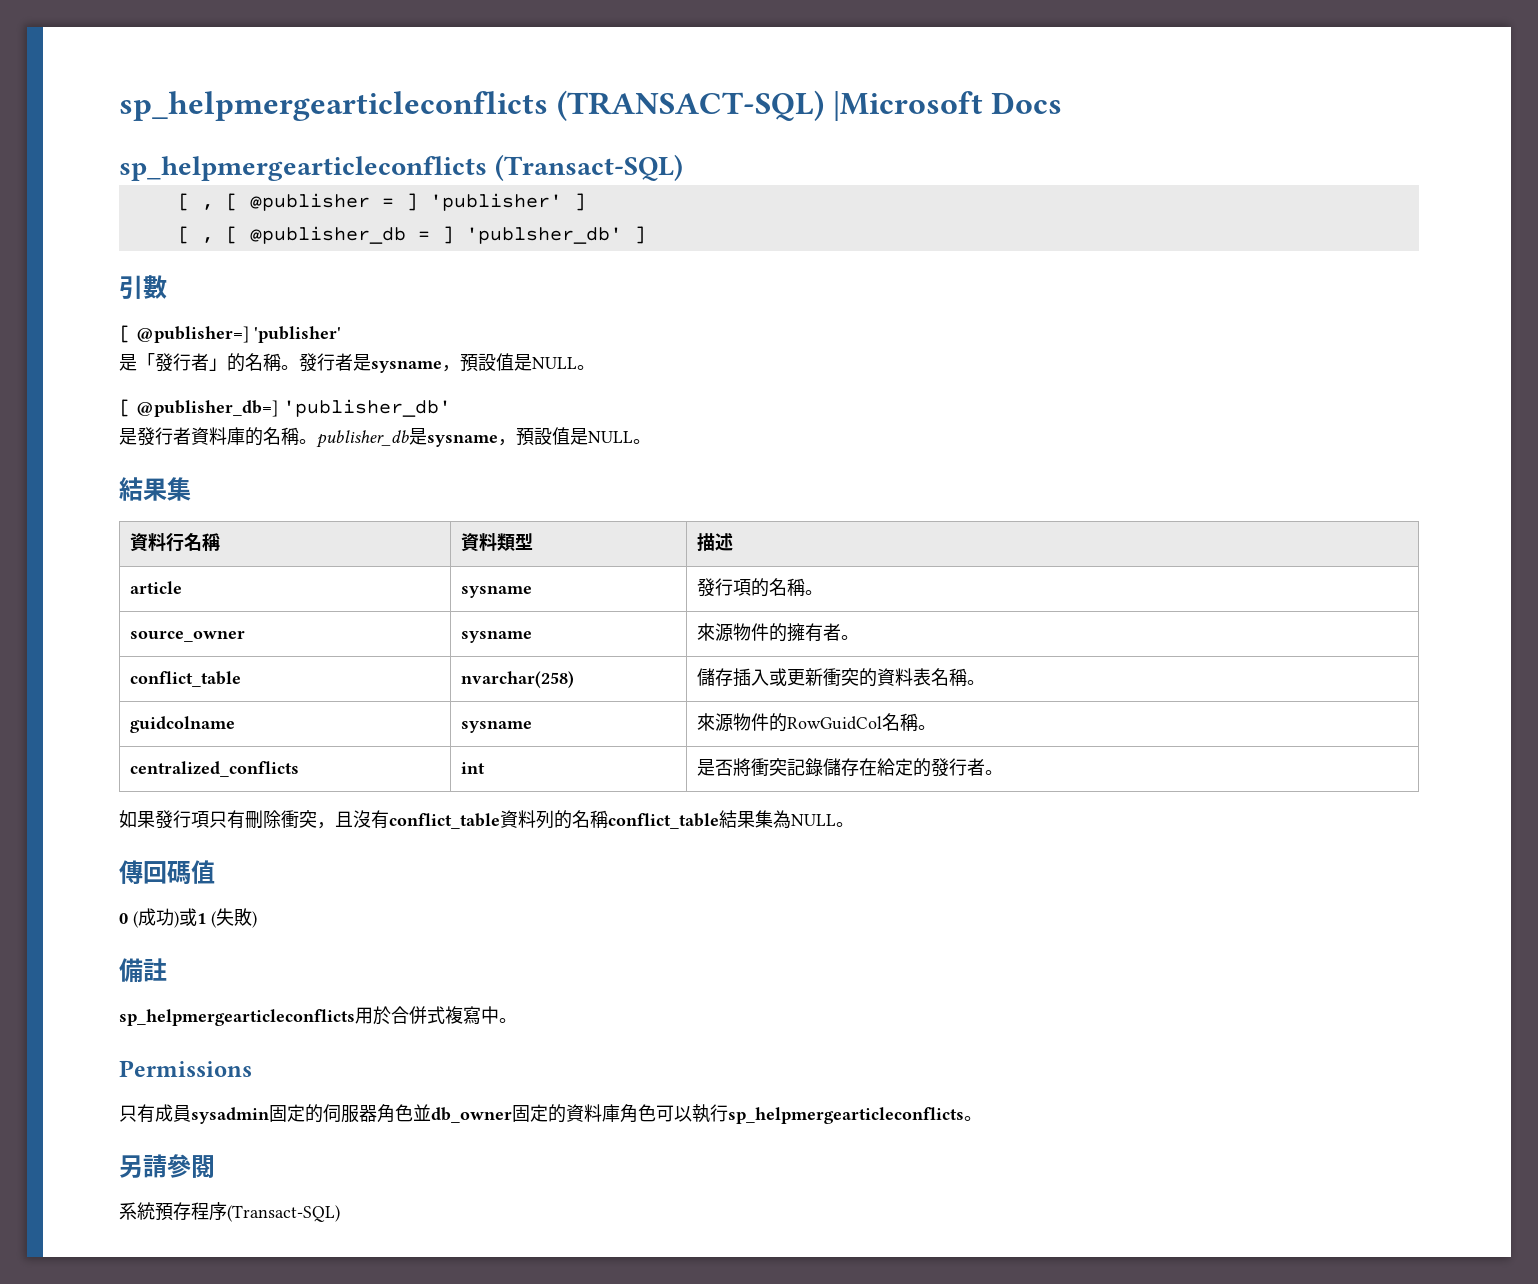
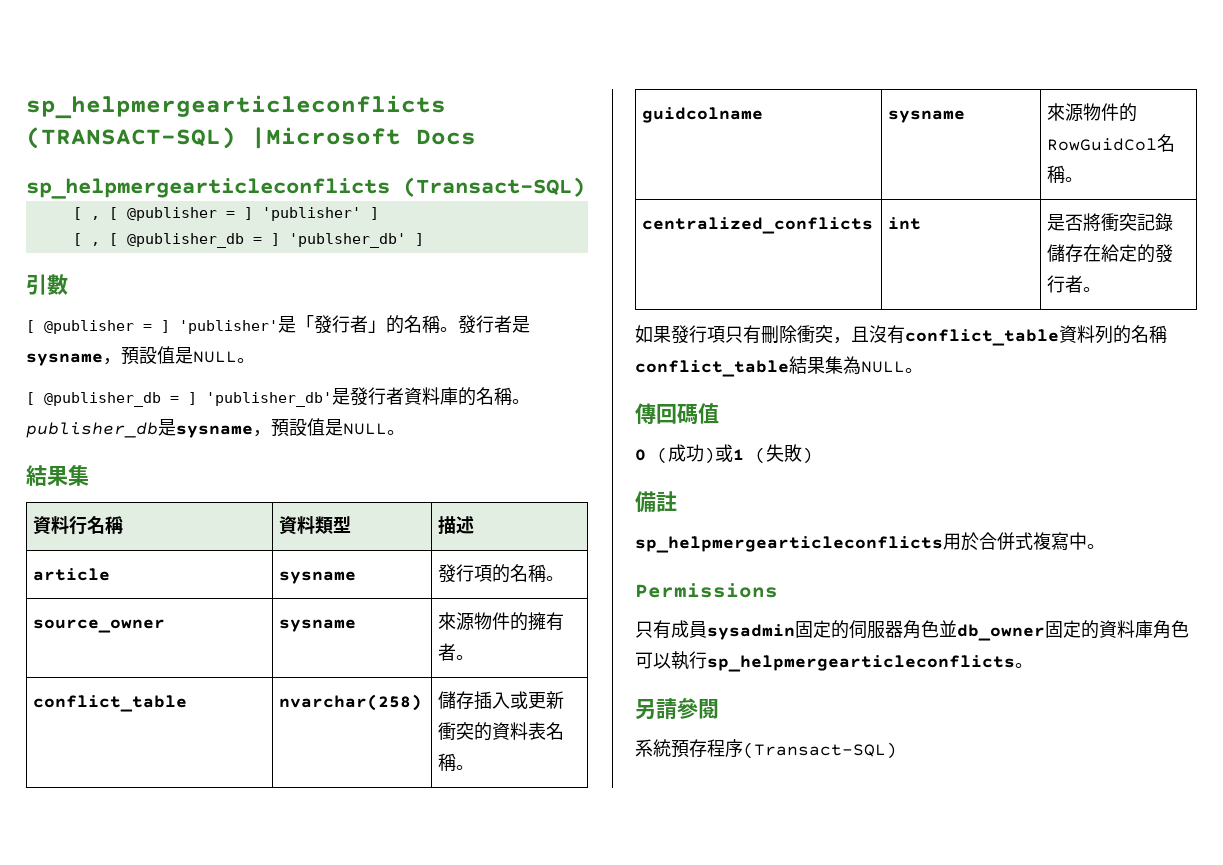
- [ @publisher=] 'publisher'
- 是「發行者」的名稱。
+ [ @publisher = ] 'publisher'是「發行者」的名稱。
- [ @publisher_db=] 'publisher_db'
- 是發行者資料庫的名稱。publisher_db是sysname，預設值是NULL。
+ [ @publisher_db = ] 'publisher_db'是發行者資料庫的名稱。publisher_db是sysname，預設值是NULL。

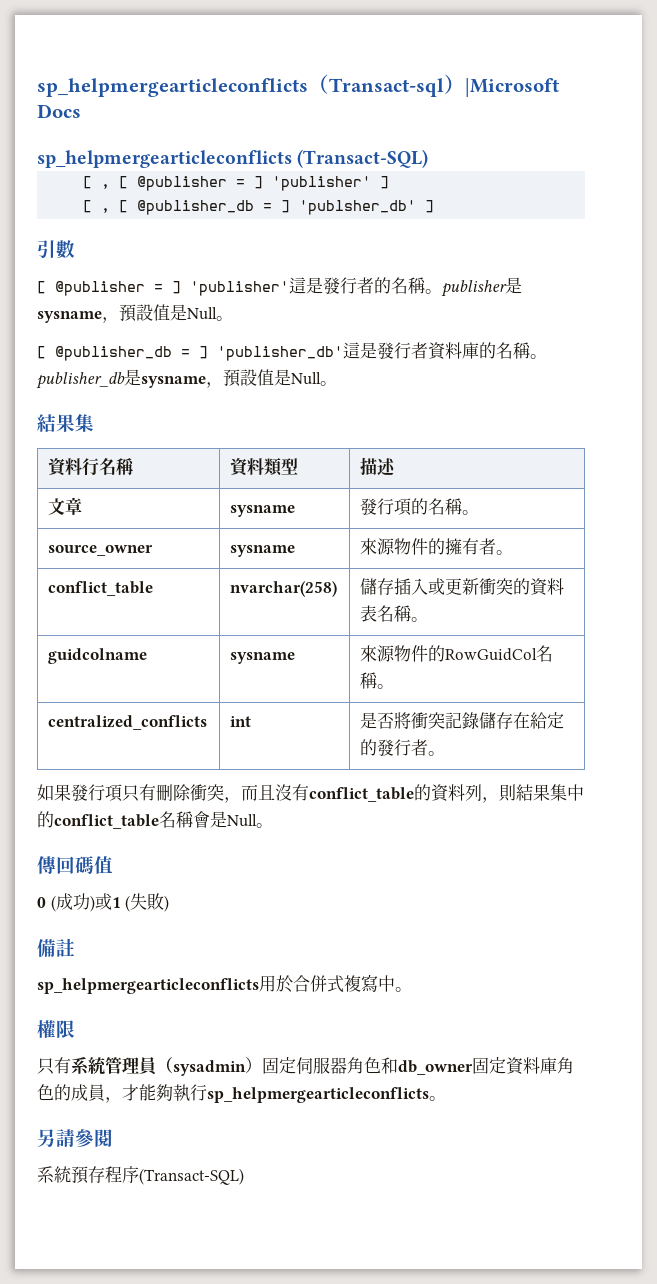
- sp_helpmergearticleconflicts (TRANSACT-SQL) |Microsoft Docs
+ sp_helpmergearticleconflicts（Transact-sql）|Microsoft Docs
- [ @publisher = ] 'publisher'是「發行者」的名稱。發行者是sysname，預設值是NULL。
+ [ @publisher = ] 'publisher'這是發行者的名稱。publisher是sysname，預設值是Null。
- [ @publisher_db = ] 'publisher_db'是發行者資料庫的名稱。publisher_db是sysname，預設值是NULL。
+ [ @publisher_db = ] 'publisher_db'這是發行者資料庫的名稱。publisher_db是sysname，預設值是Null。
- article | sysname | 發行項的名稱。
+ 文章 | sysname | 發行項的名稱。
- 如果發行項只有刪除衝突，且沒有conflict_table資料列的名稱conflict_table結果集為NULL。
+ 如果發行項只有刪除衝突，而且沒有conflict_table的資料列，則結果集中的conflict_table名稱會是Null。
- Permissions
- 只有成員sysadmin固定的伺服器角色並db_owner固定的資料庫角色可以執行sp_helpmergearticleconflicts。
+ 權限
+ 只有系統管理員（sysadmin）固定伺服器角色和db_owner固定資料庫角色的成員，才能夠執行sp_helpmergearticleconflicts。

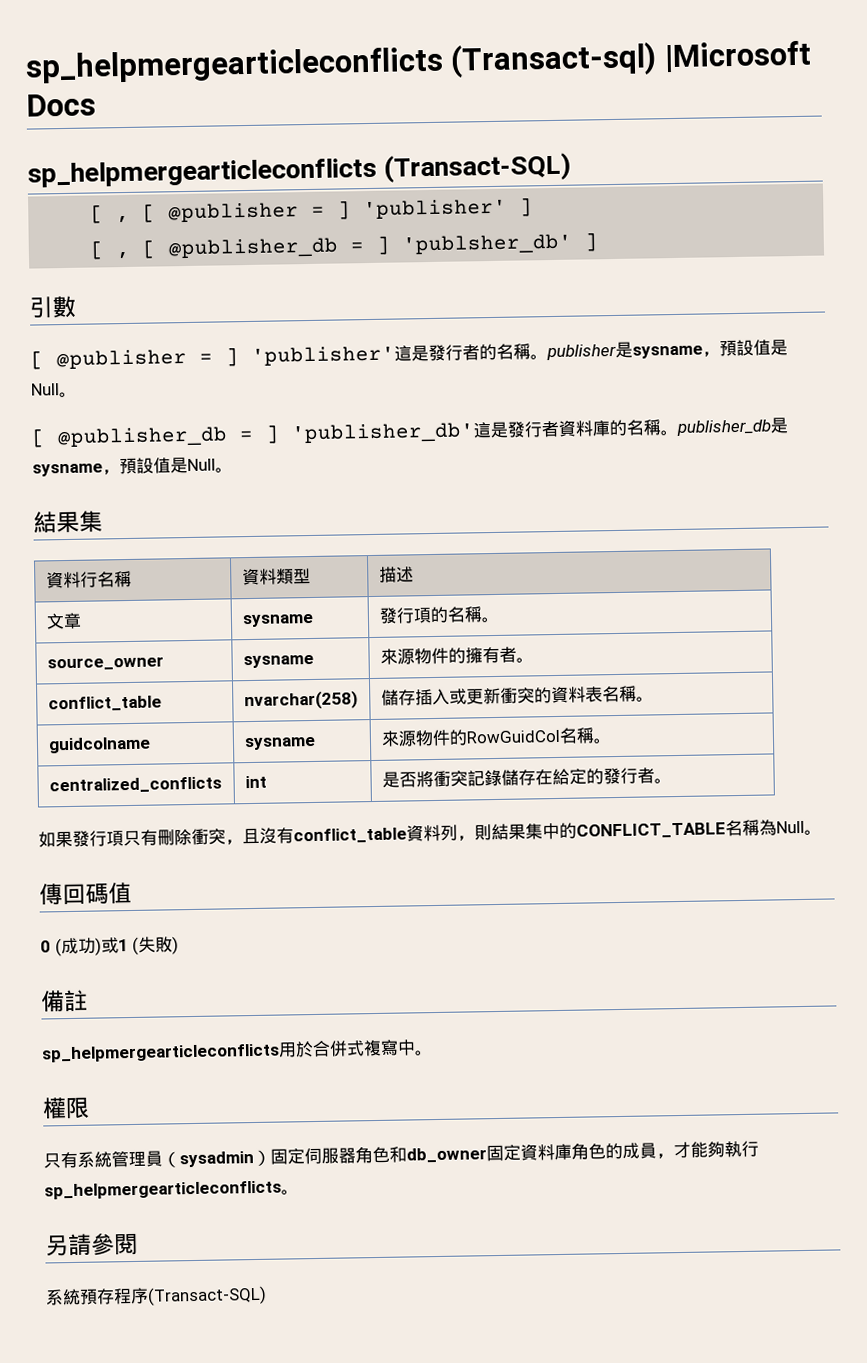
- sp_helpmergearticleconflicts（Transact-sql）|Microsoft Docs
+ sp_helpmergearticleconflicts (Transact-sql) |Microsoft Docs
- 如果發行項只有刪除衝突，而且沒有conflict_table的資料列，則結果集中的conflict_table名稱會是Null。
+ 如果發行項只有刪除衝突，且沒有conflict_table資料列，則結果集中的CONFLICT_TABLE名稱為Null。

